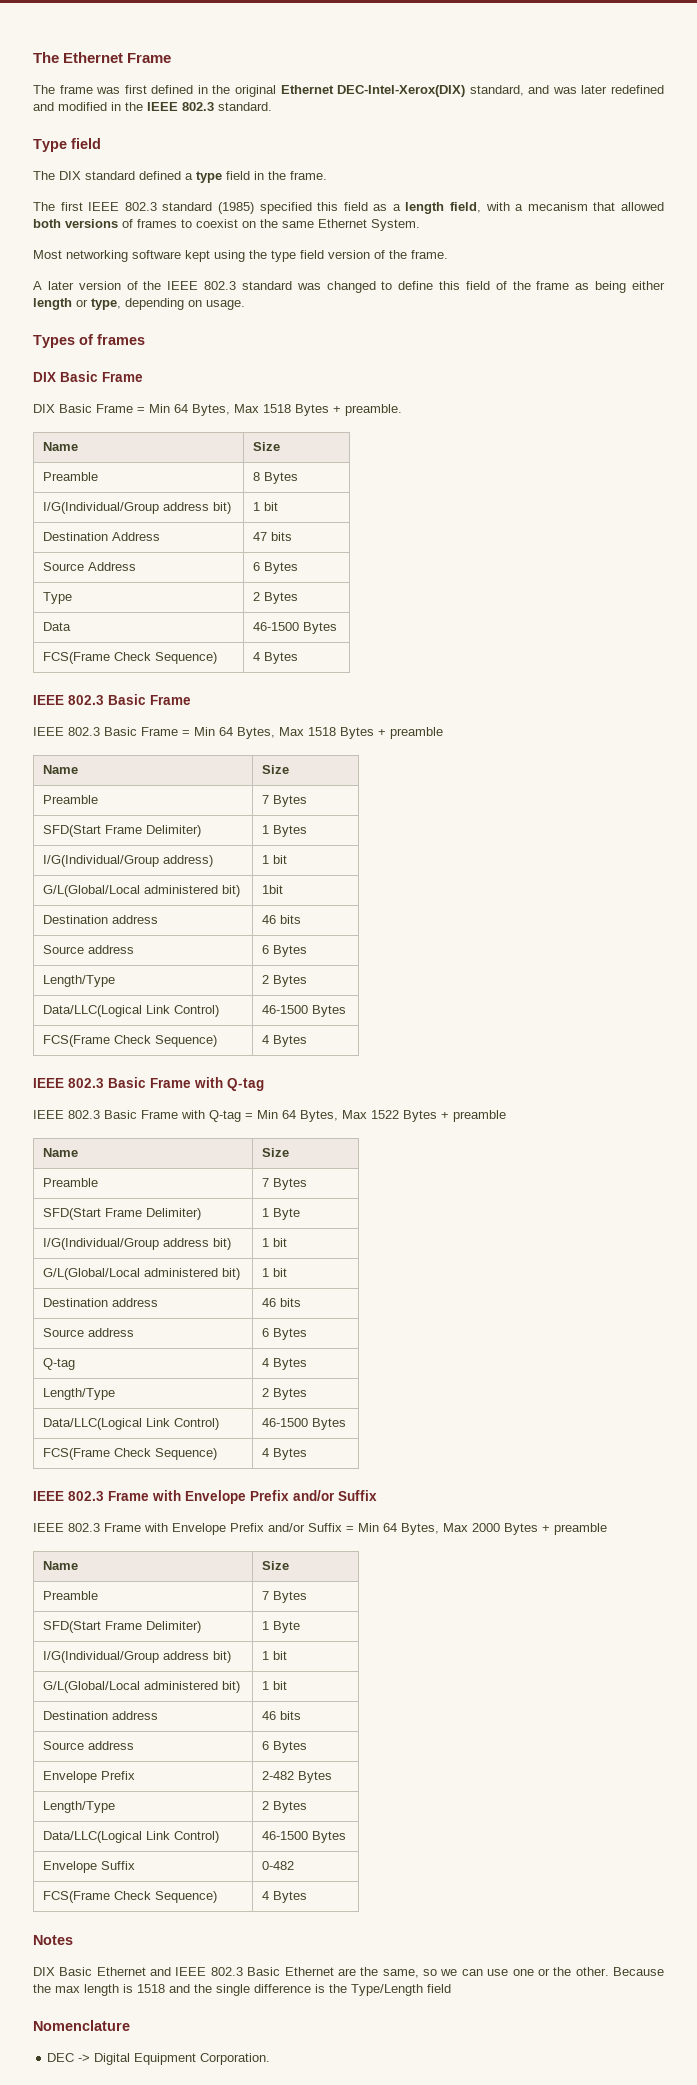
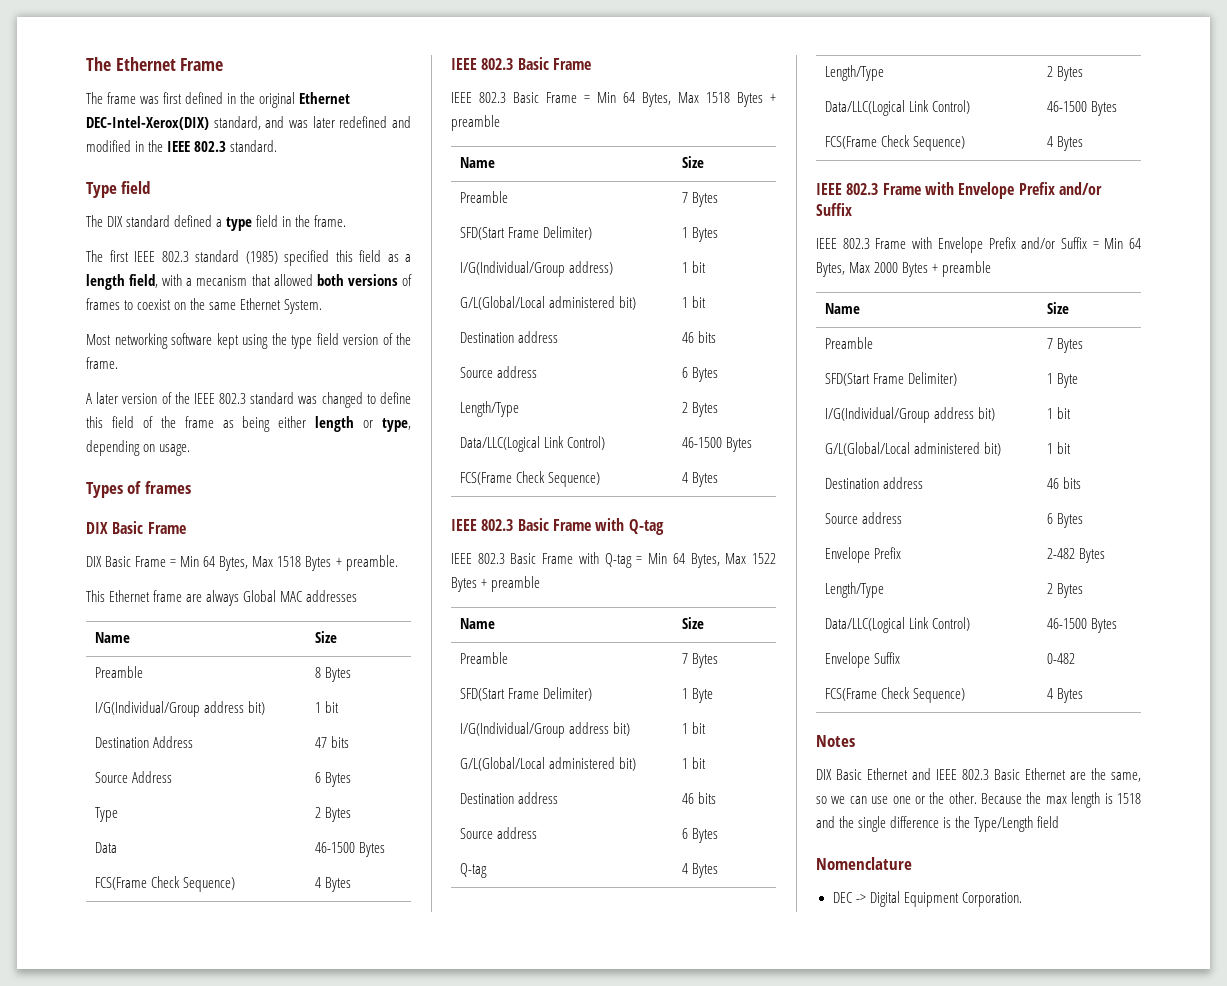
+ This Ethernet frame are always Global MAC addresses
  I/G(Individual/Group address) | 1 bit
- G/L(Global/Local administered bit) | 1bit
+ G/L(Global/Local administered bit) | 1 bit

